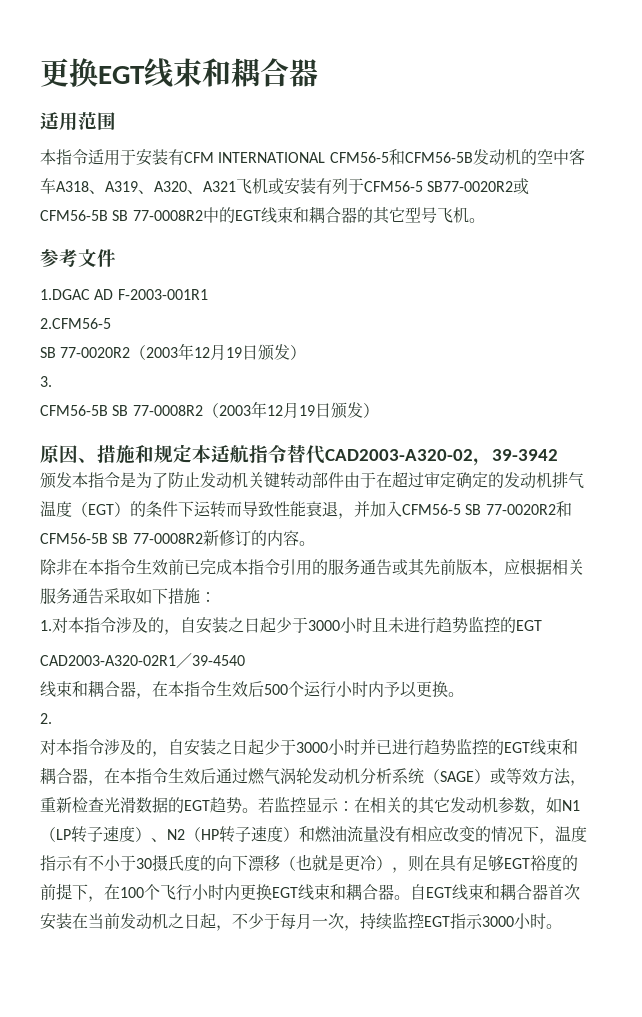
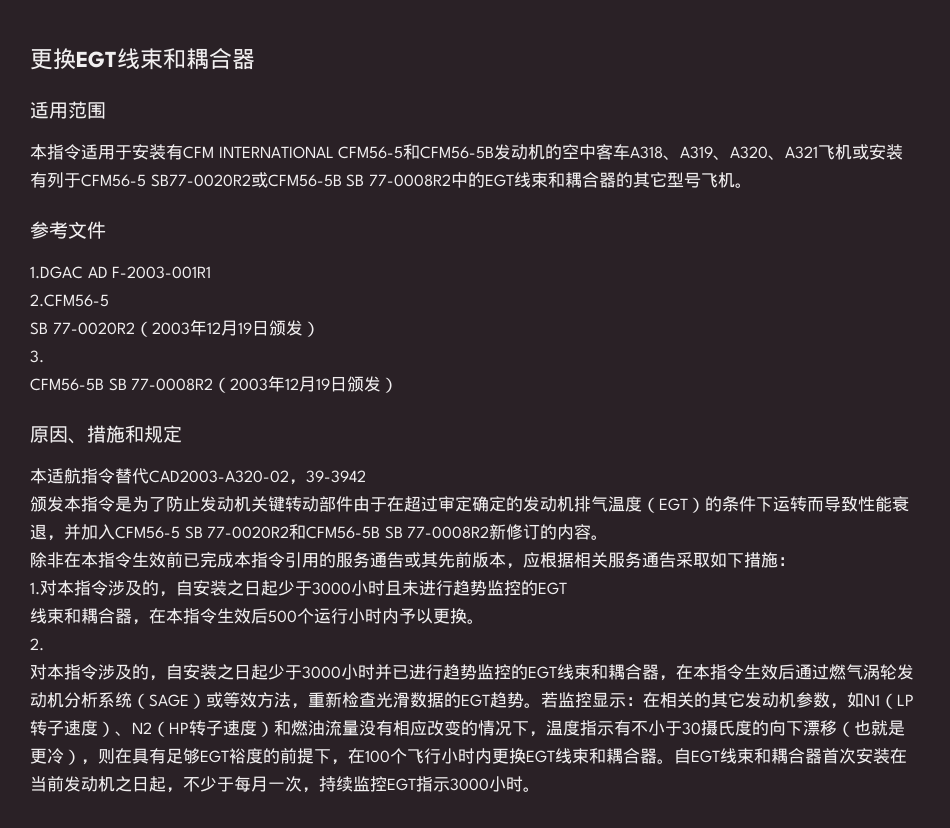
- 原因、措施和规定本适航指令替代CAD2003-A320-02，39-3942
+ 原因、措施和规定
+ 本适航指令替代CAD2003-A320-02，39-3942
- CAD2003-A320-02R1／39-4540

